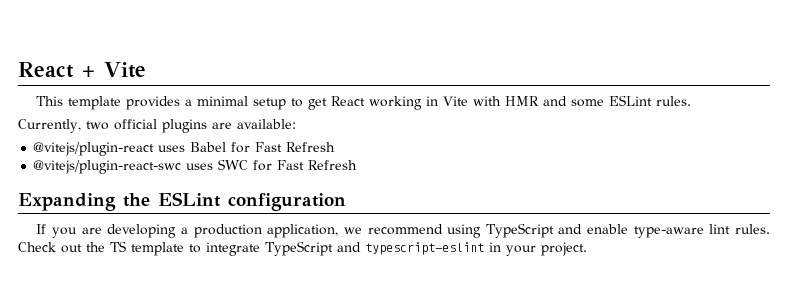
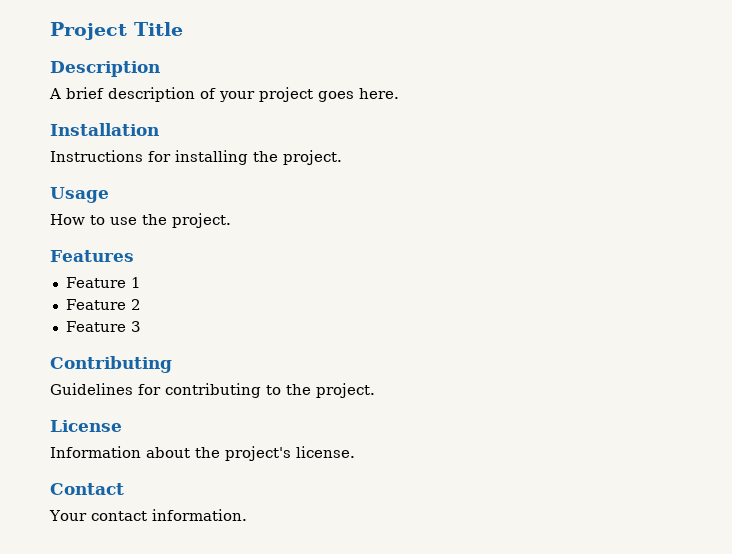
- React + Vite
- This template provides a minimal setup to get React working in Vite with HMR and some ESLint rules.
- Currently, two official plugins are available:
- @vitejs/plugin-react uses Babel for Fast Refresh
- @vitejs/plugin-react-swc uses SWC for Fast Refresh
- Expanding the ESLint configuration
- If you are developing a production application, we recommend using TypeScript and enable type-aware lint rules. Check out the TS template to integrate TypeScript and typescript-eslint in your project.
+ Project Title
+ Description
+ A brief description of your project goes here.
+ Installation
+ Instructions for installing the project.
+ Usage
+ How to use the project.
+ Features
+ Feature 1
+ Feature 2
+ Feature 3
+ Contributing
+ Guidelines for contributing to the project.
+ License
+ Information about the project's license.
+ Contact
+ Your contact information.

